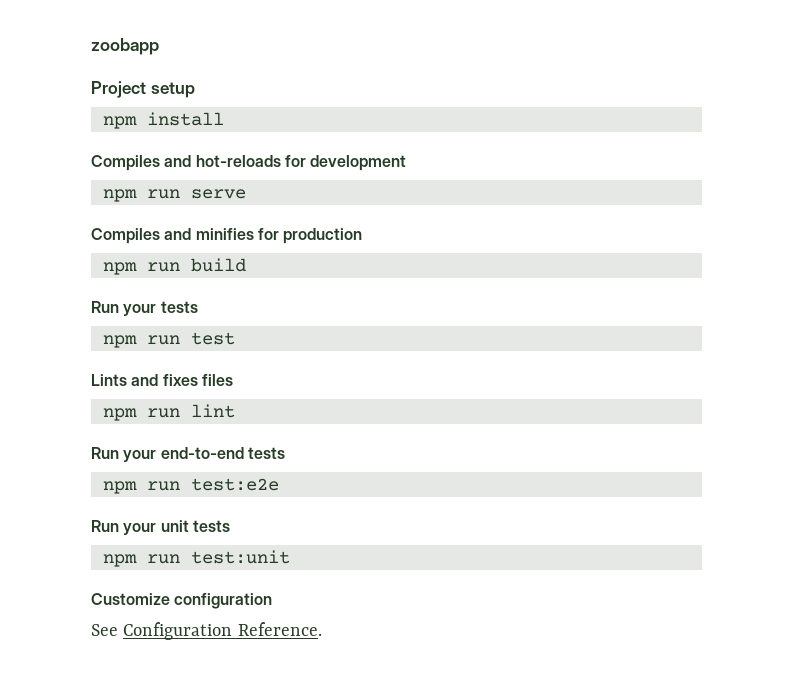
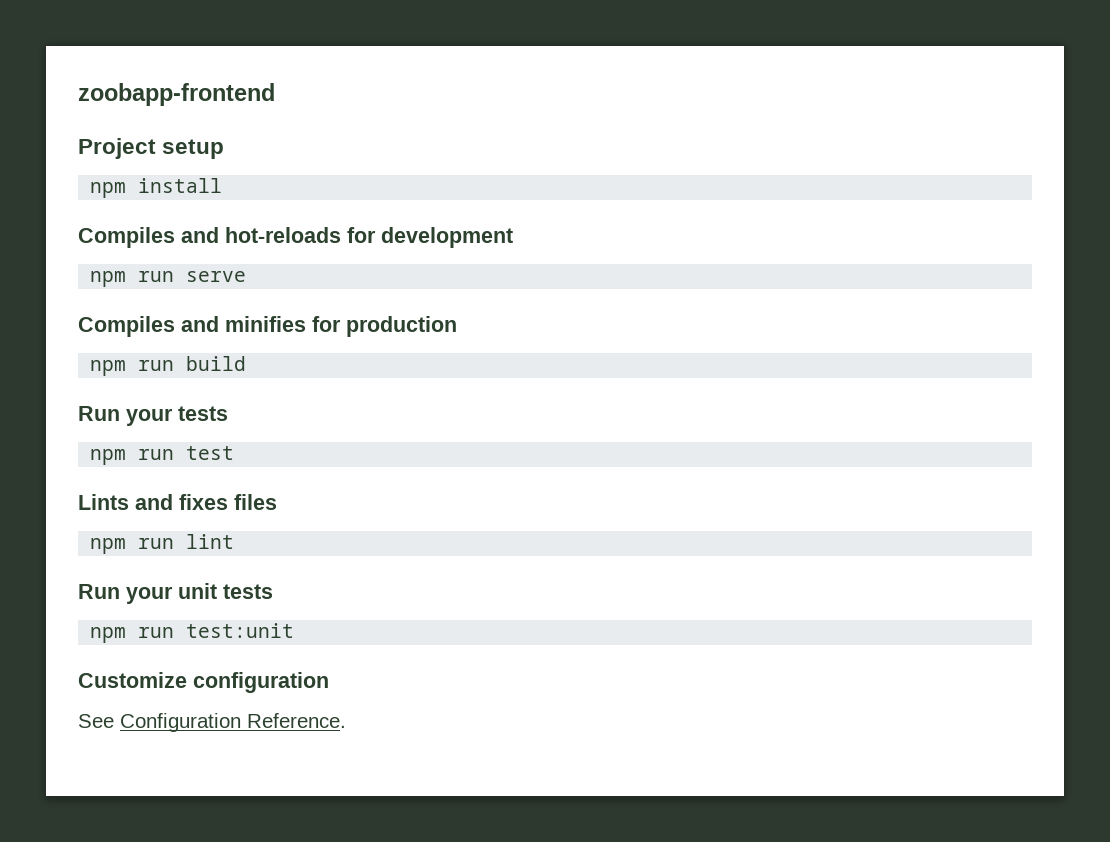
- zoobapp
+ zoobapp-frontend
- Run your end-to-end tests
- npm run test:e2e

